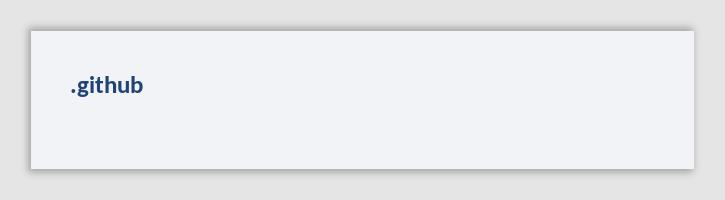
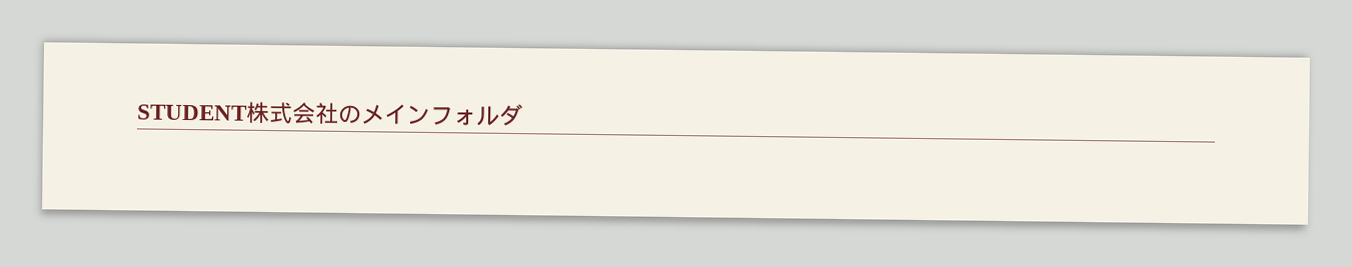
- .github
+ STUDENT株式会社のメインフォルダ

